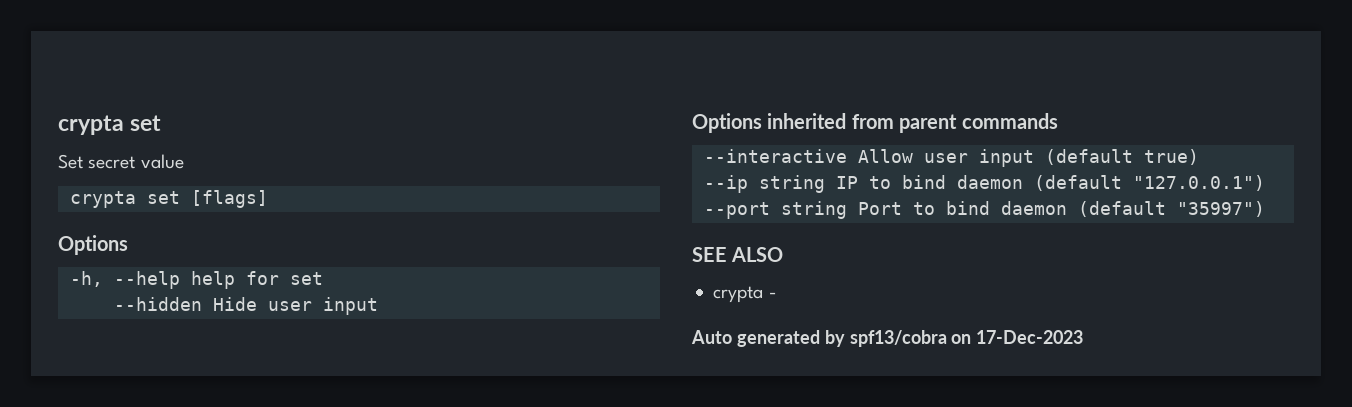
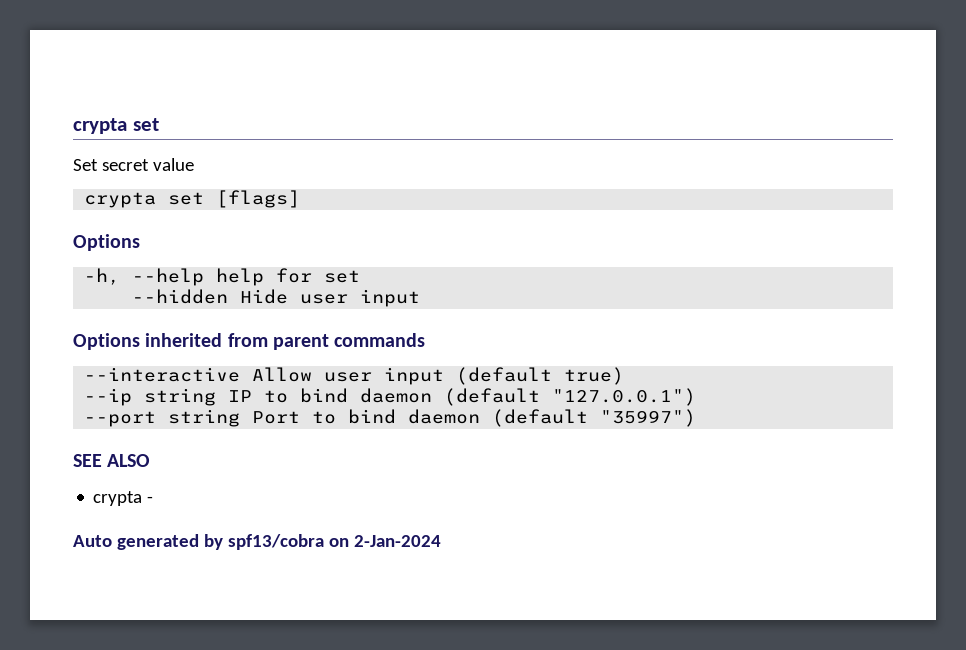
- Auto generated by spf13/cobra on 17-Dec-2023
+ Auto generated by spf13/cobra on 2-Jan-2024

